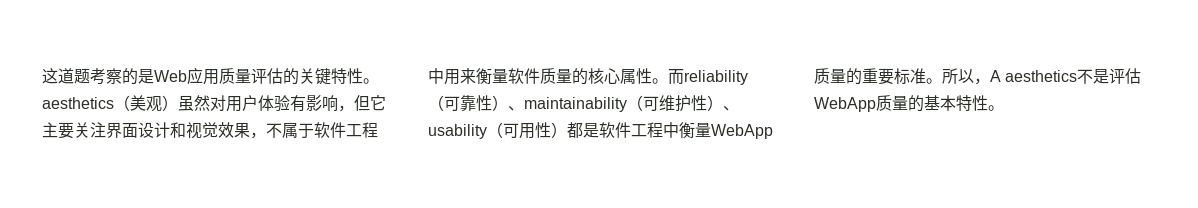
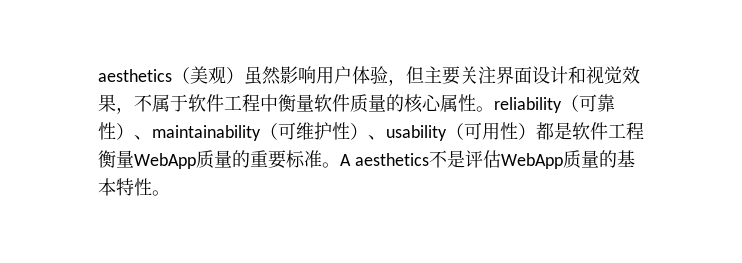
- 这道题考察的是Web应用质量评估的关键特性。aesthetics（美观）虽然对用户体验有影响，但它主要关注界面设计和视觉效果，不属于软件工程中用来衡量软件质量的核心属性。而reliability（可靠性）、maintainability（可维护性）、usability（可用性）都是软件工程中衡量WebApp质量的重要标准。
+ aesthetics（美观）虽然影响用户体验，但主要关注界面设计和视觉效果，不属于软件工程中衡量软件质量的核心属性。reliability（可靠性）、maintainability（可维护性）、usability（可用性）都是软件工程衡量WebApp质量的重要标准。
- 所以，A aesthetics不是评估WebApp质量的基本特性。
+ A aesthetics不是评估WebApp质量的基本特性。

